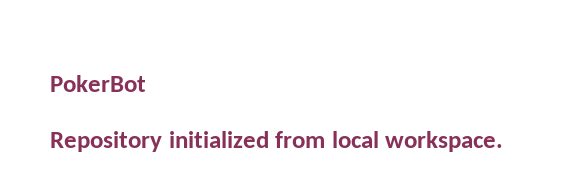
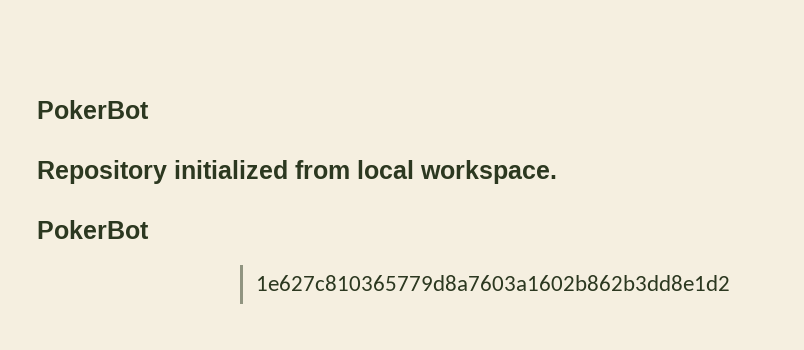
  Repository initialized from local workspace.
+ PokerBot
+ 1e627c810365779d8a7603a1602b862b3dd8e1d2

